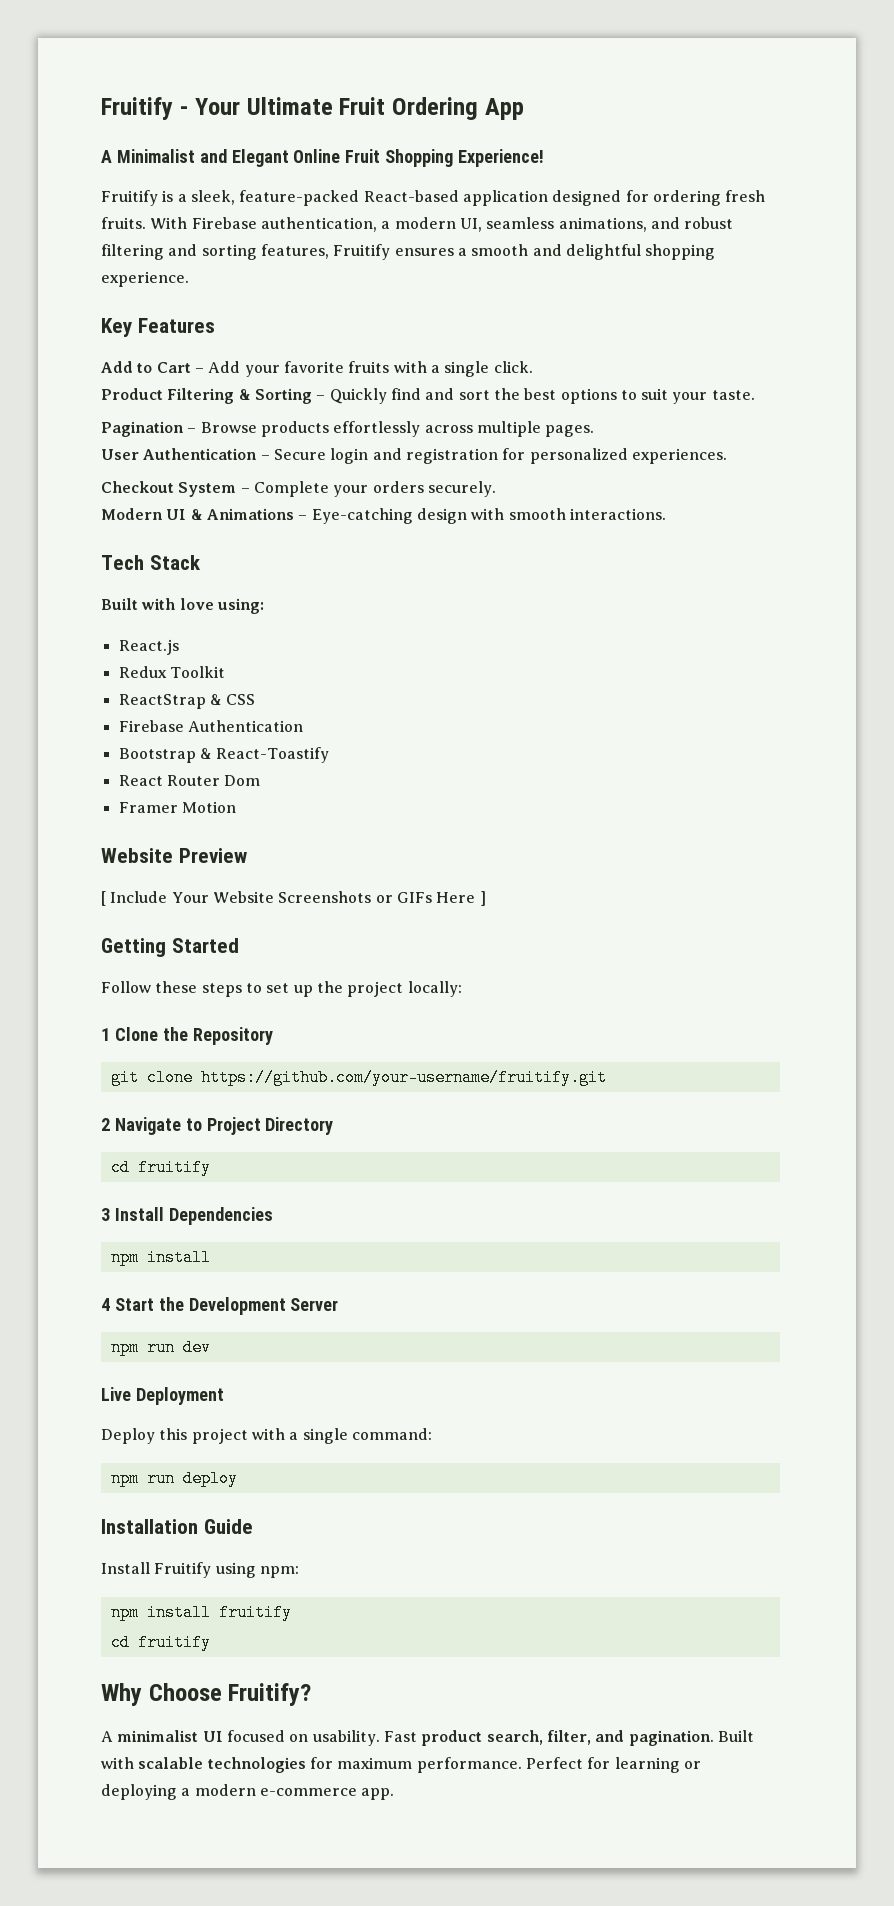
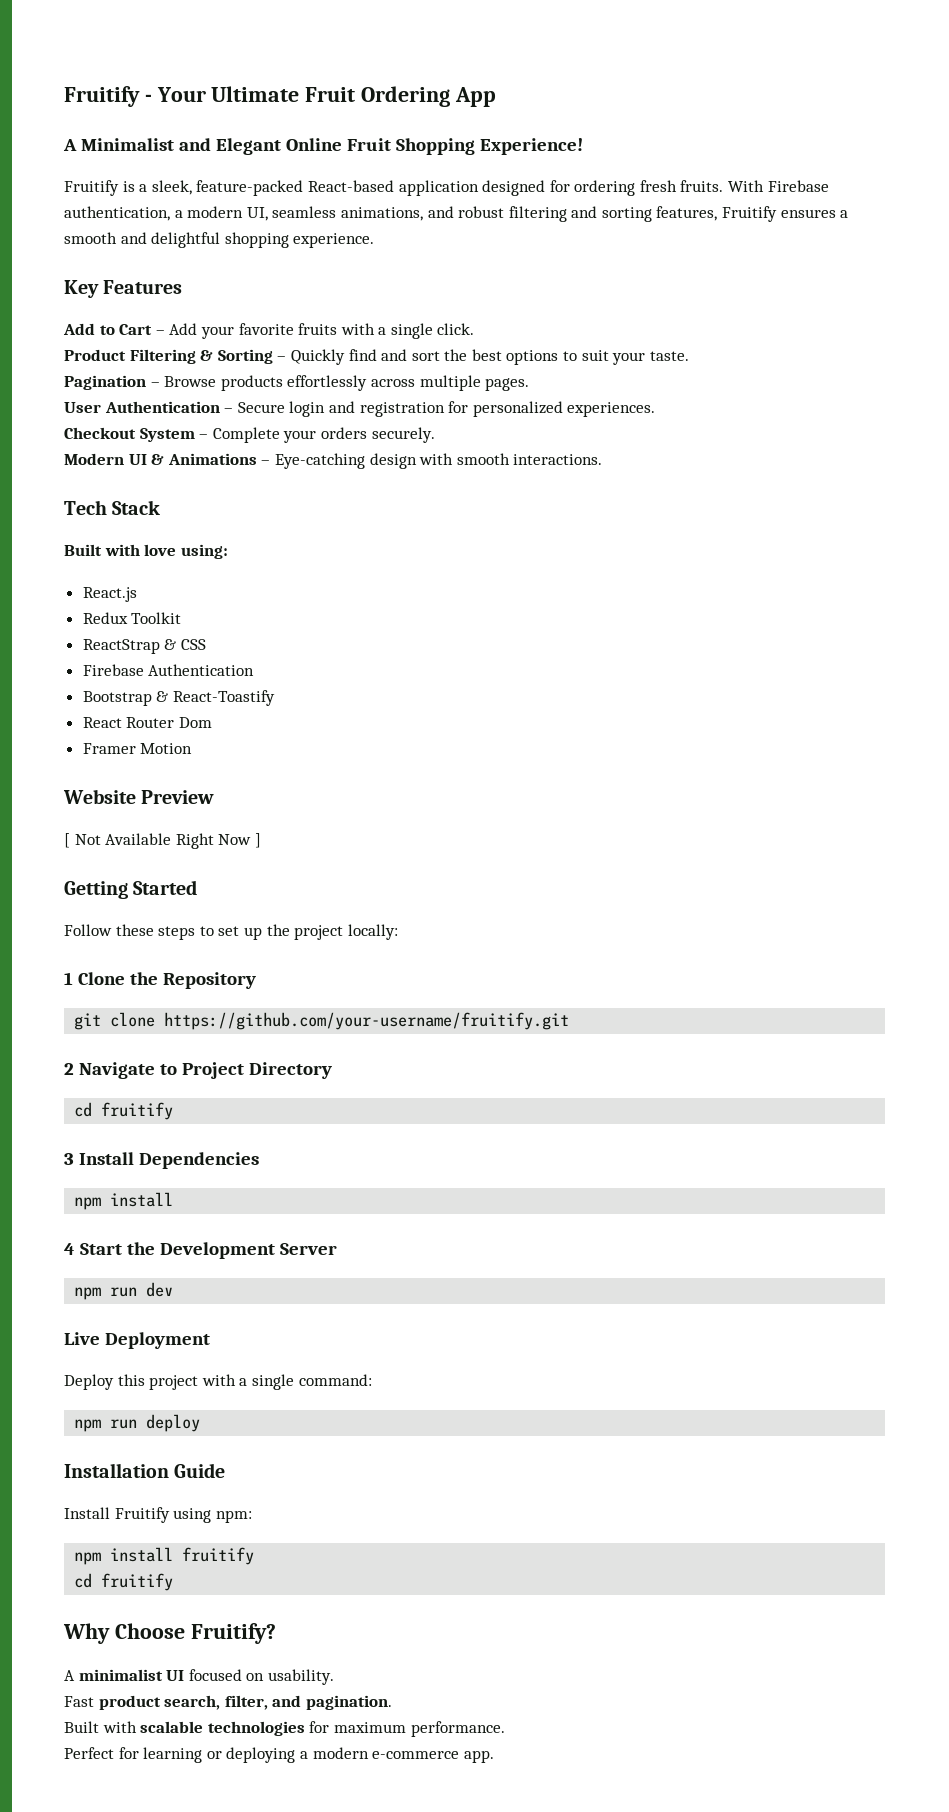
- [ Include Your Website Screenshots or GIFs Here ]
+ [ Not Available Right Now ]
- A minimalist UI focused on usability. Fast product search, filter, and pagination. Built with scalable technologies for maximum performance. Perfect for learning or deploying a modern e-commerce app.
+ A minimalist UI focused on usability.
+ Fast product search, filter, and pagination.
+ Built with scalable technologies for maximum performance.
+ Perfect for learning or deploying a modern e-commerce app.

